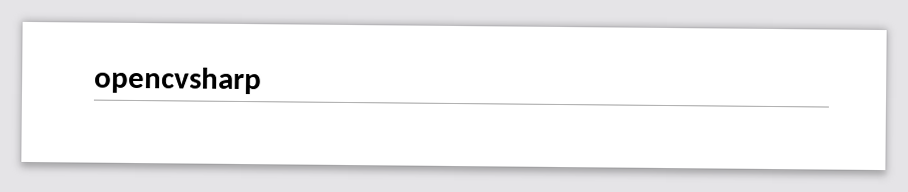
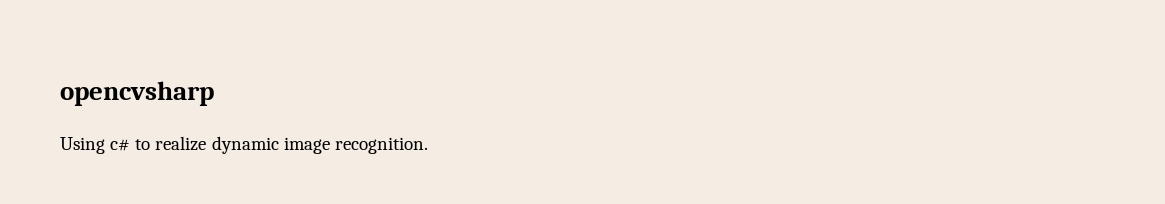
+ Using c# to realize dynamic image recognition.

